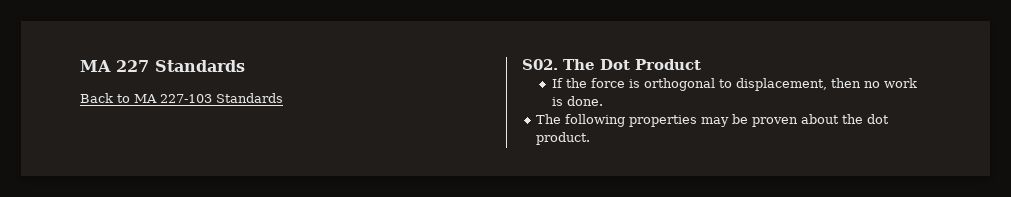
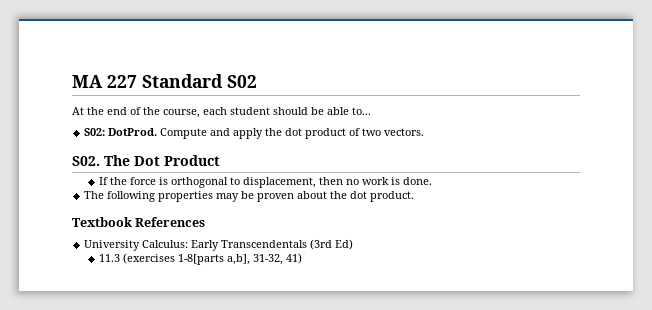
- MA 227 Standards
- Back to MA 227-103 Standards
+ MA 227 Standard S02
+ At the end of the course, each student should be able to...
+ S02: DotProd. Compute and apply the dot product of two vectors.
+ Textbook References
+ University Calculus: Early Transcendentals (3rd Ed)
+ 11.3 (exercises 1-8[parts a,b], 31-32, 41)

